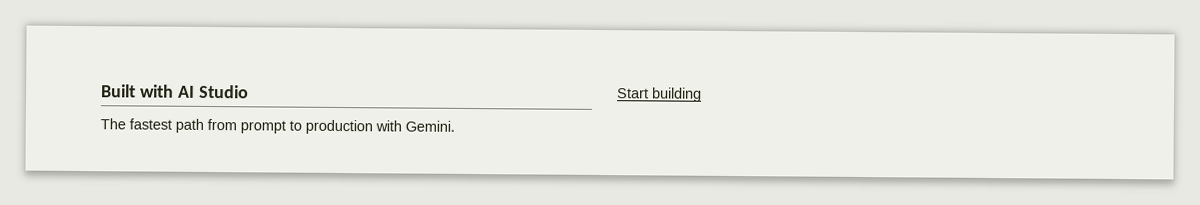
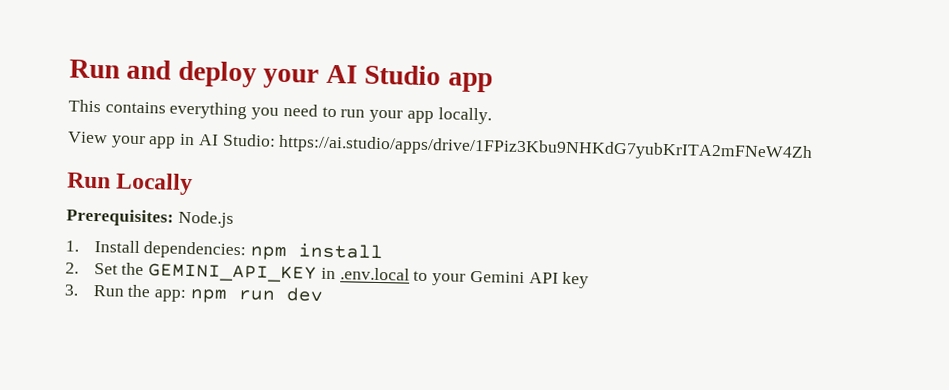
- Built with AI Studio
- The fastest path from prompt to production with Gemini.
- Start building
+ Run and deploy your AI Studio app
+ This contains everything you need to run your app locally.
+ View your app in AI Studio: https://ai.studio/apps/drive/1FPiz3Kbu9NHKdG7yubKrITA2mFNeW4Zh
+ Run Locally
+ Prerequisites: Node.js
+ 1. Install dependencies: npm install
+ 2. Set the GEMINI_API_KEY in .env.local to your Gemini API key
+ 3. Run the app: npm run dev

